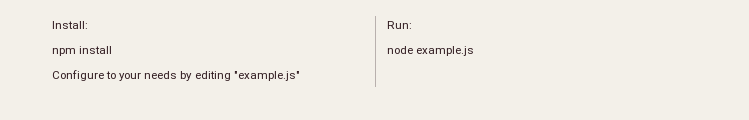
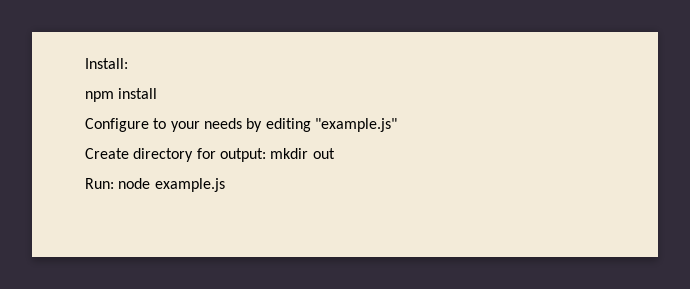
+ Create directory for output: mkdir out
- Run:
- node example.js
+ Run: node example.js

